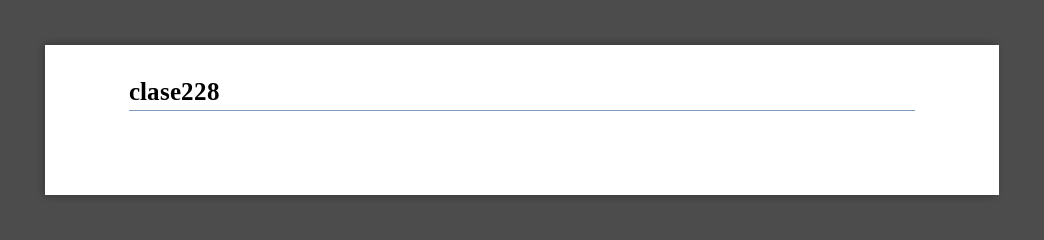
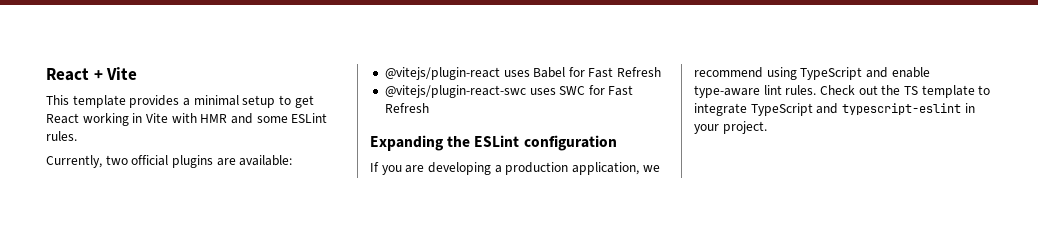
- clase228
+ React + Vite
+ This template provides a minimal setup to get React working in Vite with HMR and some ESLint rules.
+ Currently, two official plugins are available:
+ @vitejs/plugin-react uses Babel for Fast Refresh
+ @vitejs/plugin-react-swc uses SWC for Fast Refresh
+ Expanding the ESLint configuration
+ If you are developing a production application, we recommend using TypeScript and enable type-aware lint rules. Check out the TS template to integrate TypeScript and typescript-eslint in your project.

